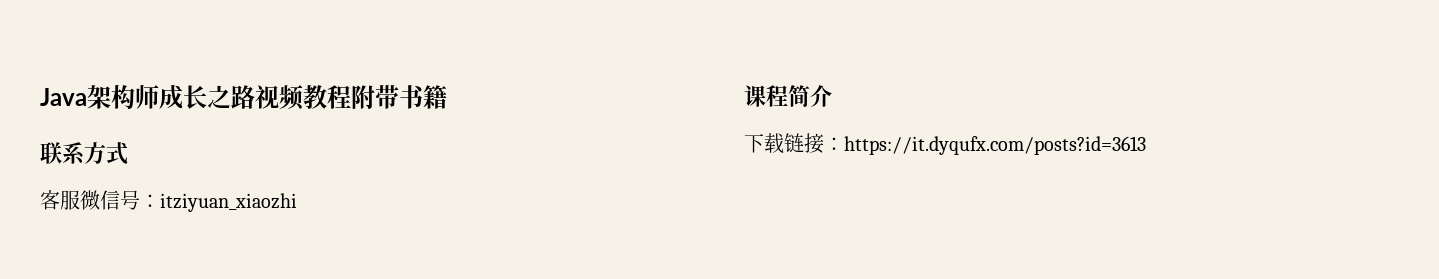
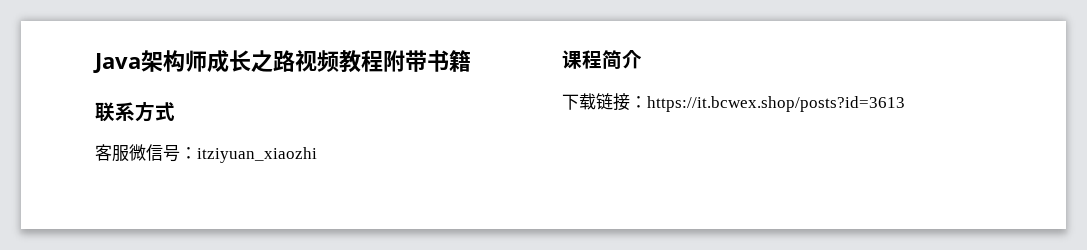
- 下载链接：https://it.dyqufx.com/posts?id=3613
+ 下载链接：https://it.bcwex.shop/posts?id=3613

